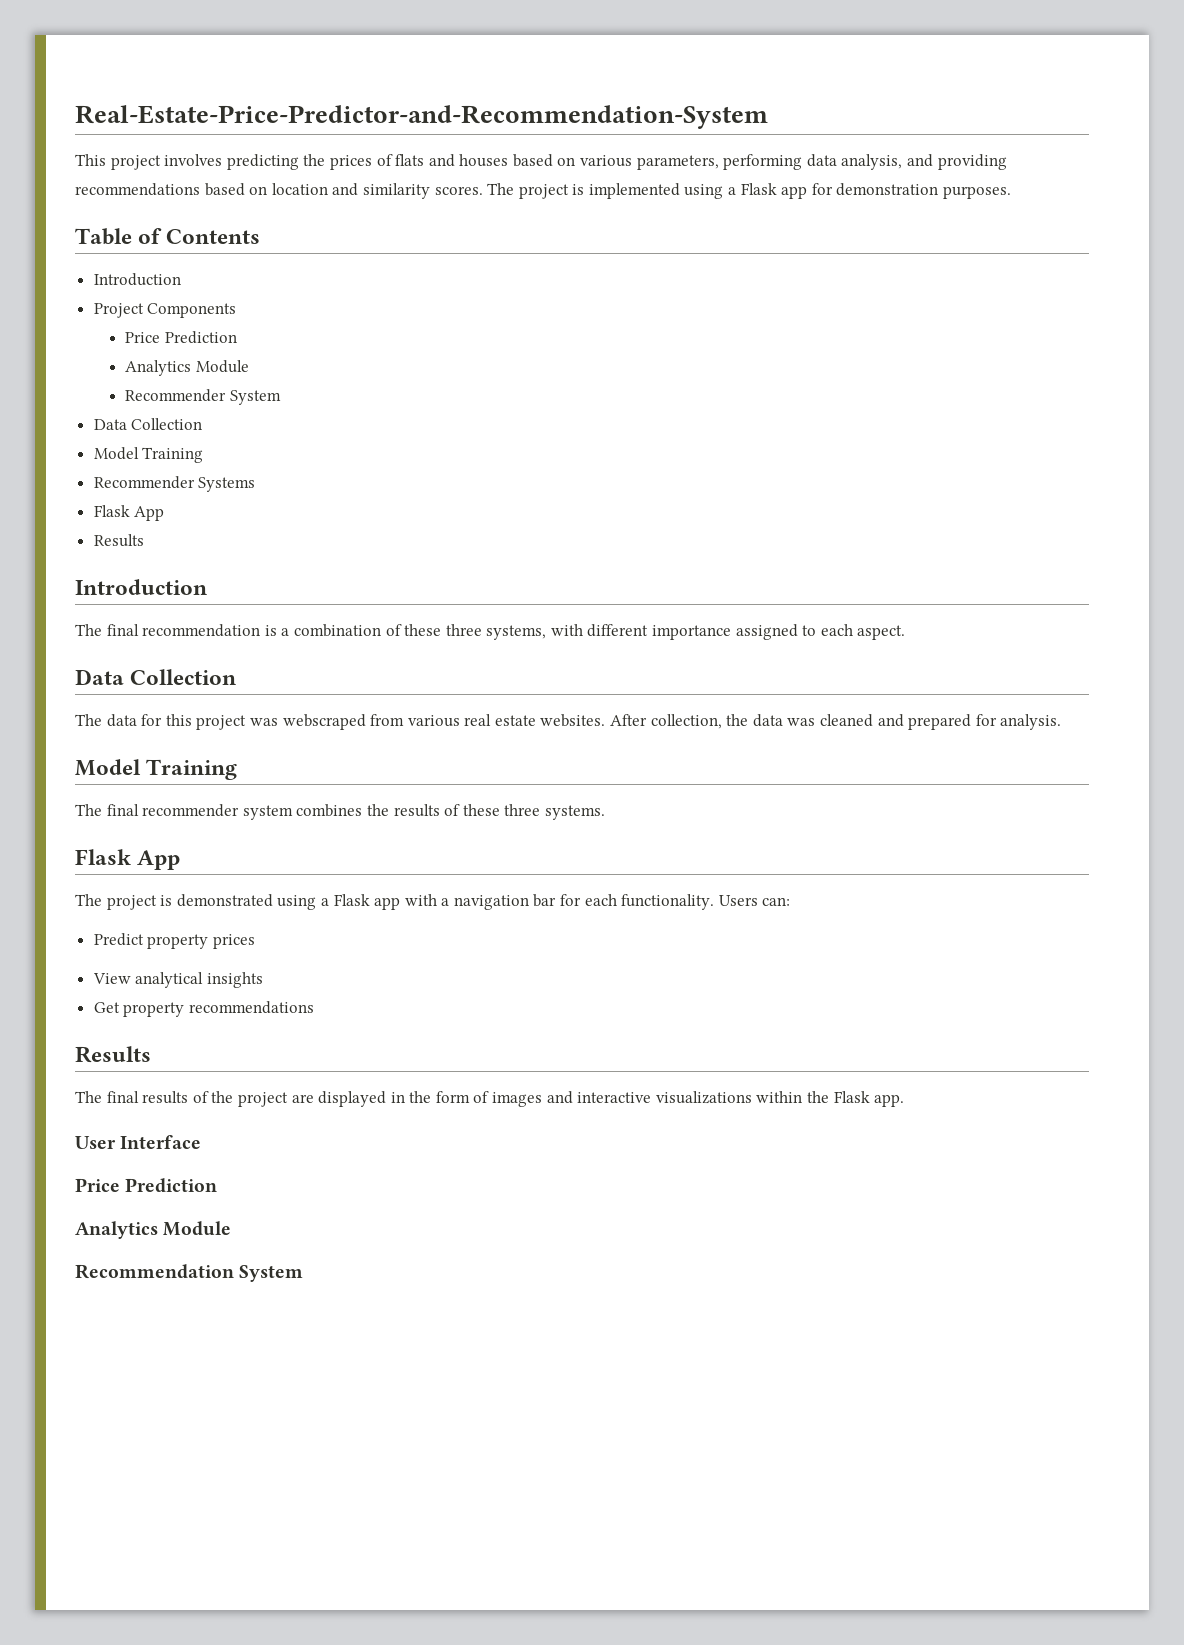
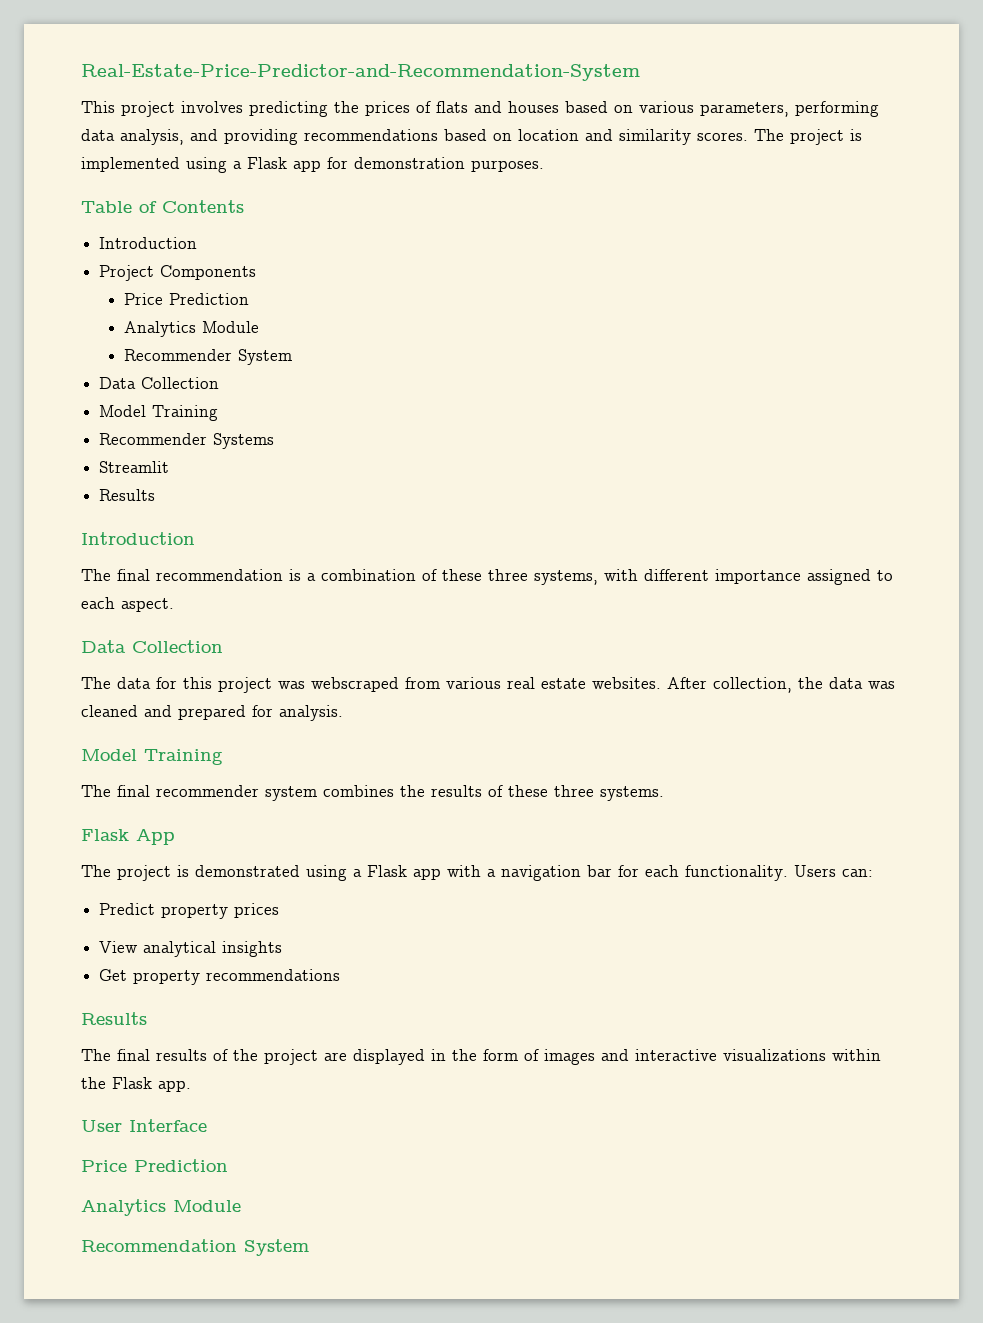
  Recommender Systems
- Flask App
+ Streamlit

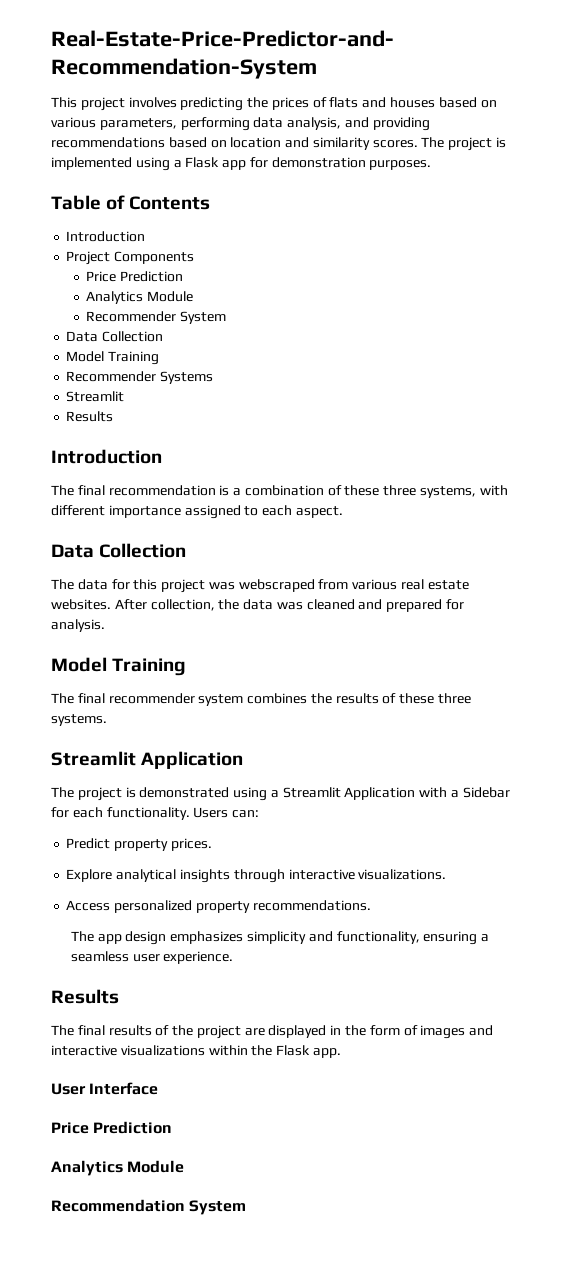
  The final recommender system combines the results of these three systems.
- Flask App
+ Streamlit Application
- The project is demonstrated using a Flask app with a navigation bar for each functionality.
+ The project is demonstrated using a Streamlit Application with a Sidebar for each functionality.
- Predict property prices
- View analytical insights
- Get property recommendations
+ Predict property prices.
+ Explore analytical insights through interactive visualizations.
+ Access personalized property recommendations.
+ The app design emphasizes simplicity and functionality, ensuring a seamless user experience.

